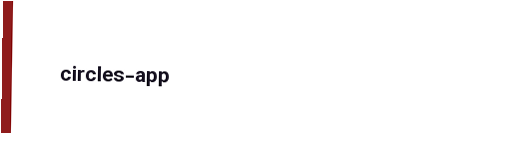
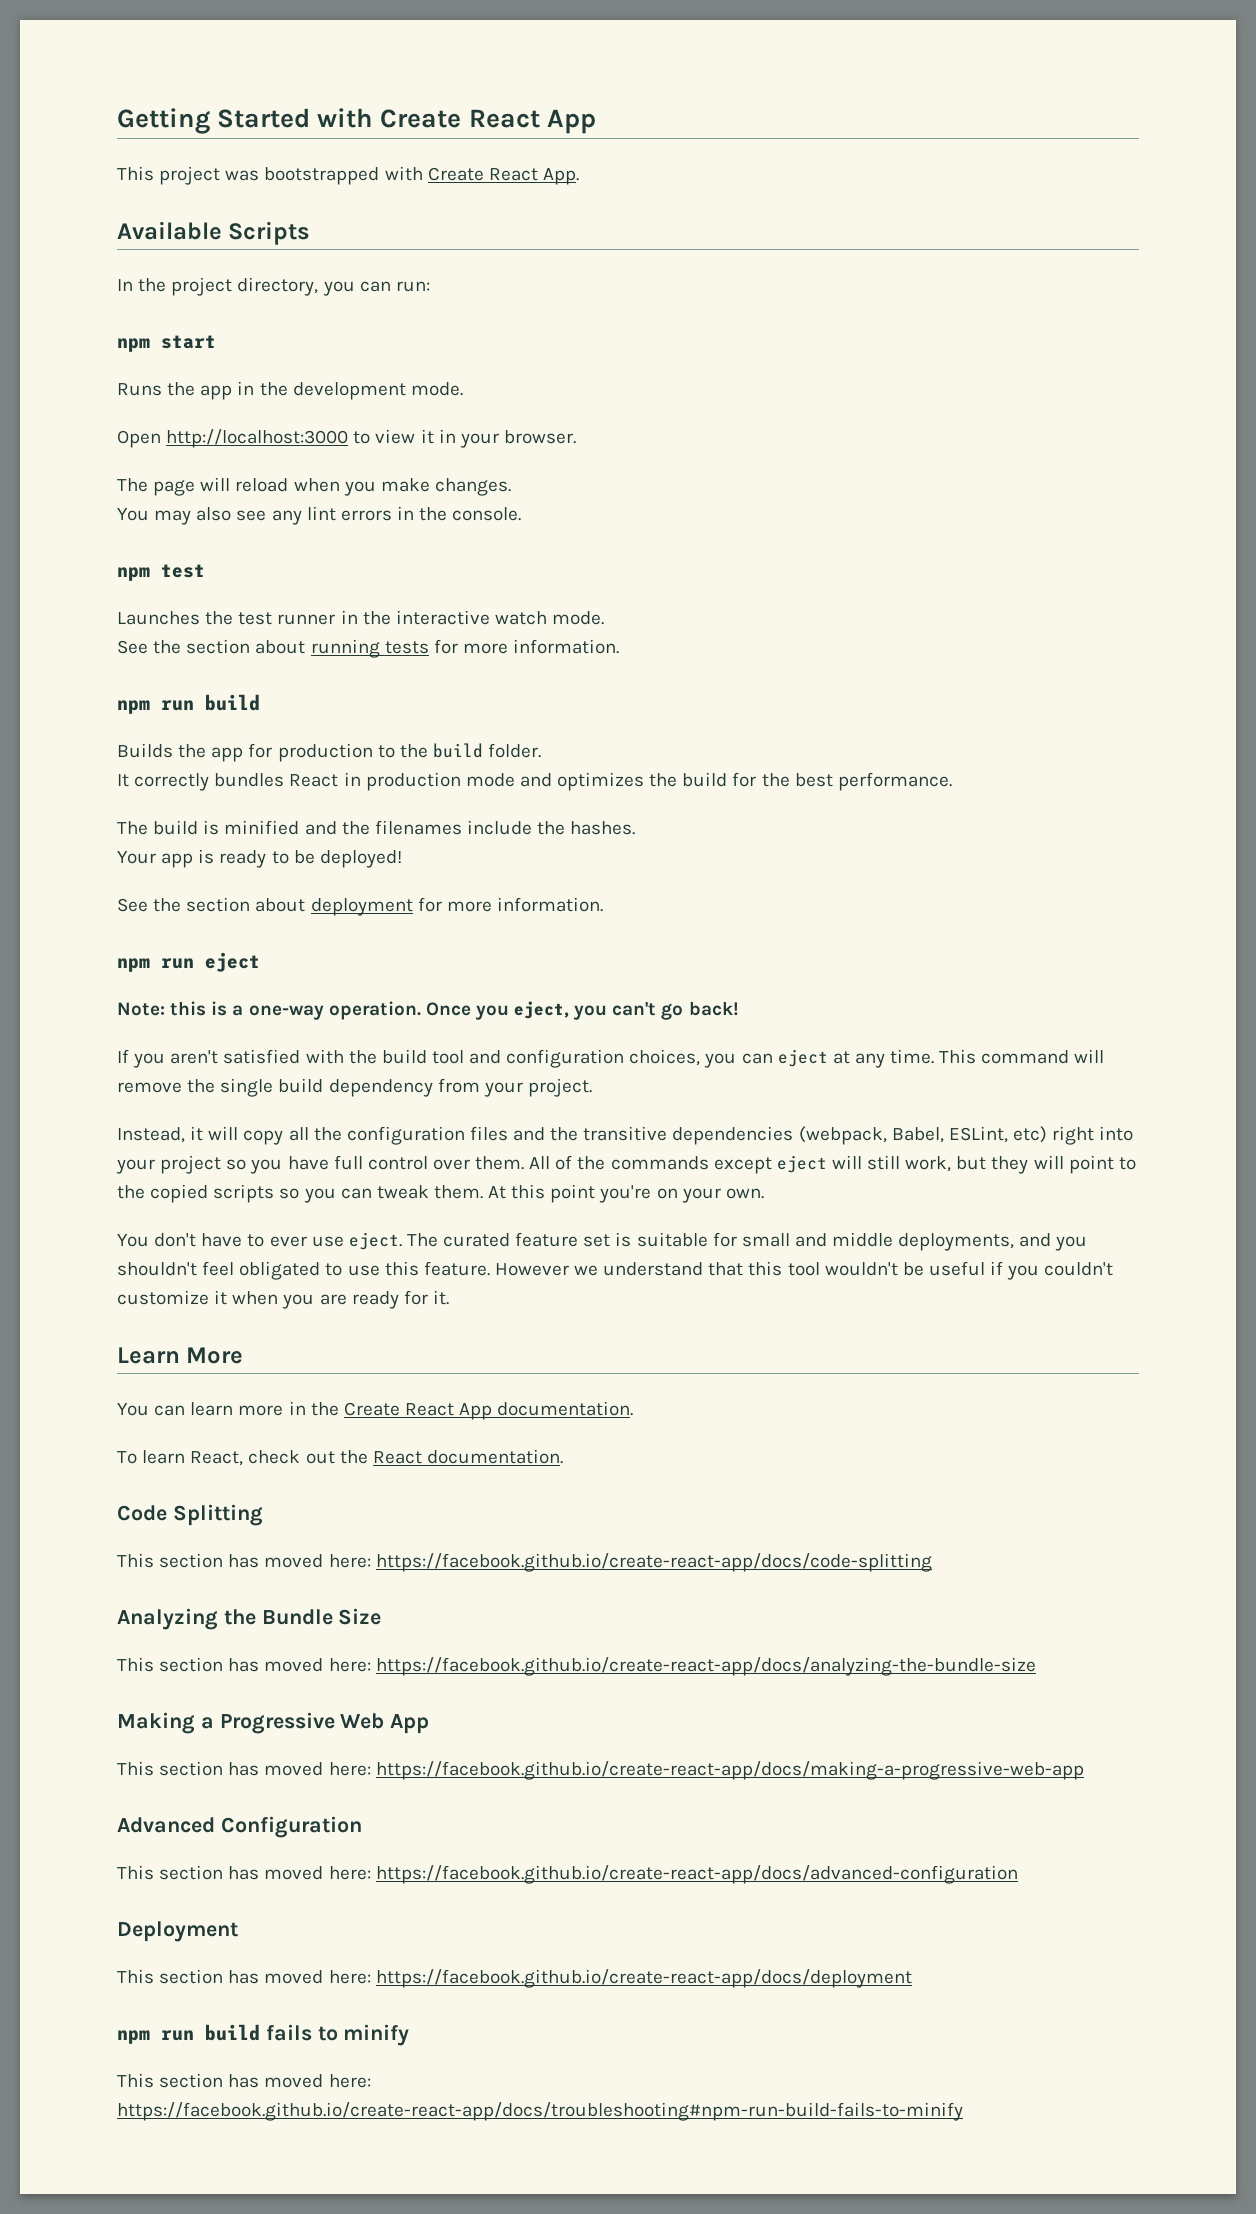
- circles-app
+ Getting Started with Create React App
+ This project was bootstrapped with Create React App.
+ Available Scripts
+ In the project directory, you can run:
+ npm start
+ Runs the app in the development mode.
+ Open http://localhost:3000 to view it in your browser.
+ The page will reload when you make changes.
+ You may also see any lint errors in the console.
+ npm test
+ Launches the test runner in the interactive watch mode.
+ See the section about running tests for more information.
+ npm run build
+ Builds the app for production to the build folder.
+ It correctly bundles React in production mode and optimizes the build for the best performance.
+ The build is minified and the filenames include the hashes.
+ Your app is ready to be deployed!
+ See the section about deployment for more information.
+ npm run eject
+ Note: this is a one-way operation. Once you eject, you can't go back!
+ If you aren't satisfied with the build tool and configuration choices, you can eject at any time. This command will remove the single build dependency from your project.
+ Instead, it will copy all the configuration files and the transitive dependencies (webpack, Babel, ESLint, etc) right into your project so you have full control over them. All of the commands except eject will still work, but they will point to the copied scripts so you can tweak them. At this point you're on your own.
+ You don't have to ever use eject. The curated feature set is suitable for small and middle deployments, and you shouldn't feel obligated to use this feature. However we understand that this tool wouldn't be useful if you couldn't customize it when you are ready for it.
+ Learn More
+ You can learn more in the Create React App documentation.
+ To learn React, check out the React documentation.
+ Code Splitting
+ This section has moved here: https://facebook.github.io/create-react-app/docs/code-splitting
+ Analyzing the Bundle Size
+ This section has moved here: https://facebook.github.io/create-react-app/docs/analyzing-the-bundle-size
+ Making a Progressive Web App
+ This section has moved here: https://facebook.github.io/create-react-app/docs/making-a-progressive-web-app
+ Advanced Configuration
+ This section has moved here: https://facebook.github.io/create-react-app/docs/advanced-configuration
+ Deployment
+ This section has moved here: https://facebook.github.io/create-react-app/docs/deployment
+ npm run build fails to minify
+ This section has moved here: https://facebook.github.io/create-react-app/docs/troubleshooting#npm-run-build-fails-to-minify

